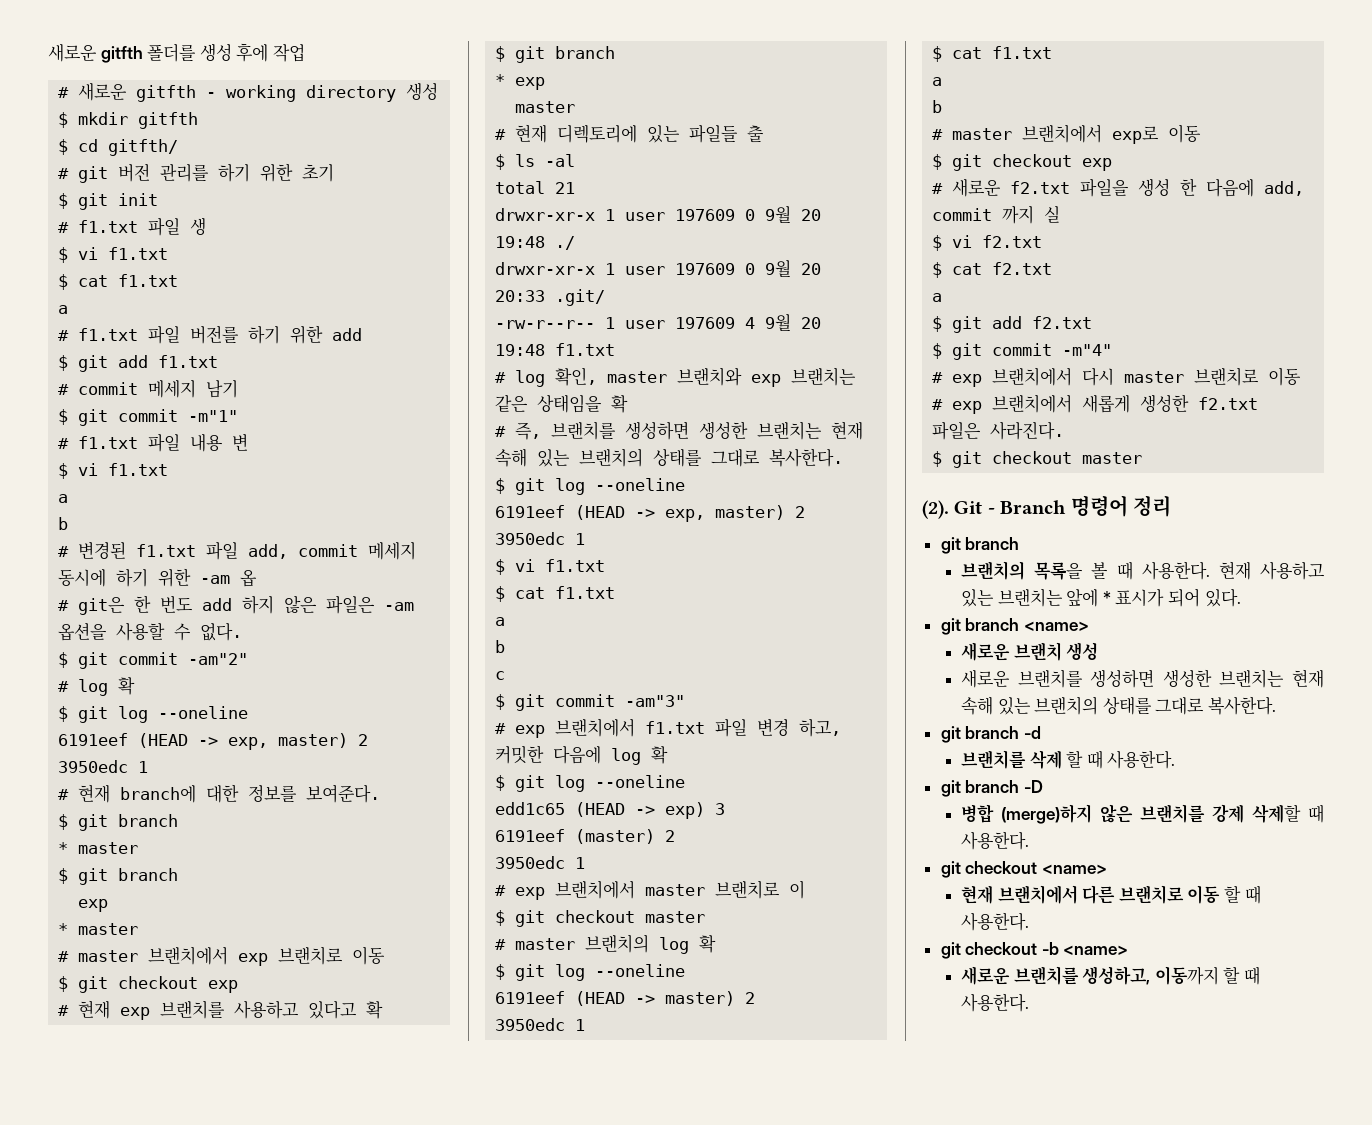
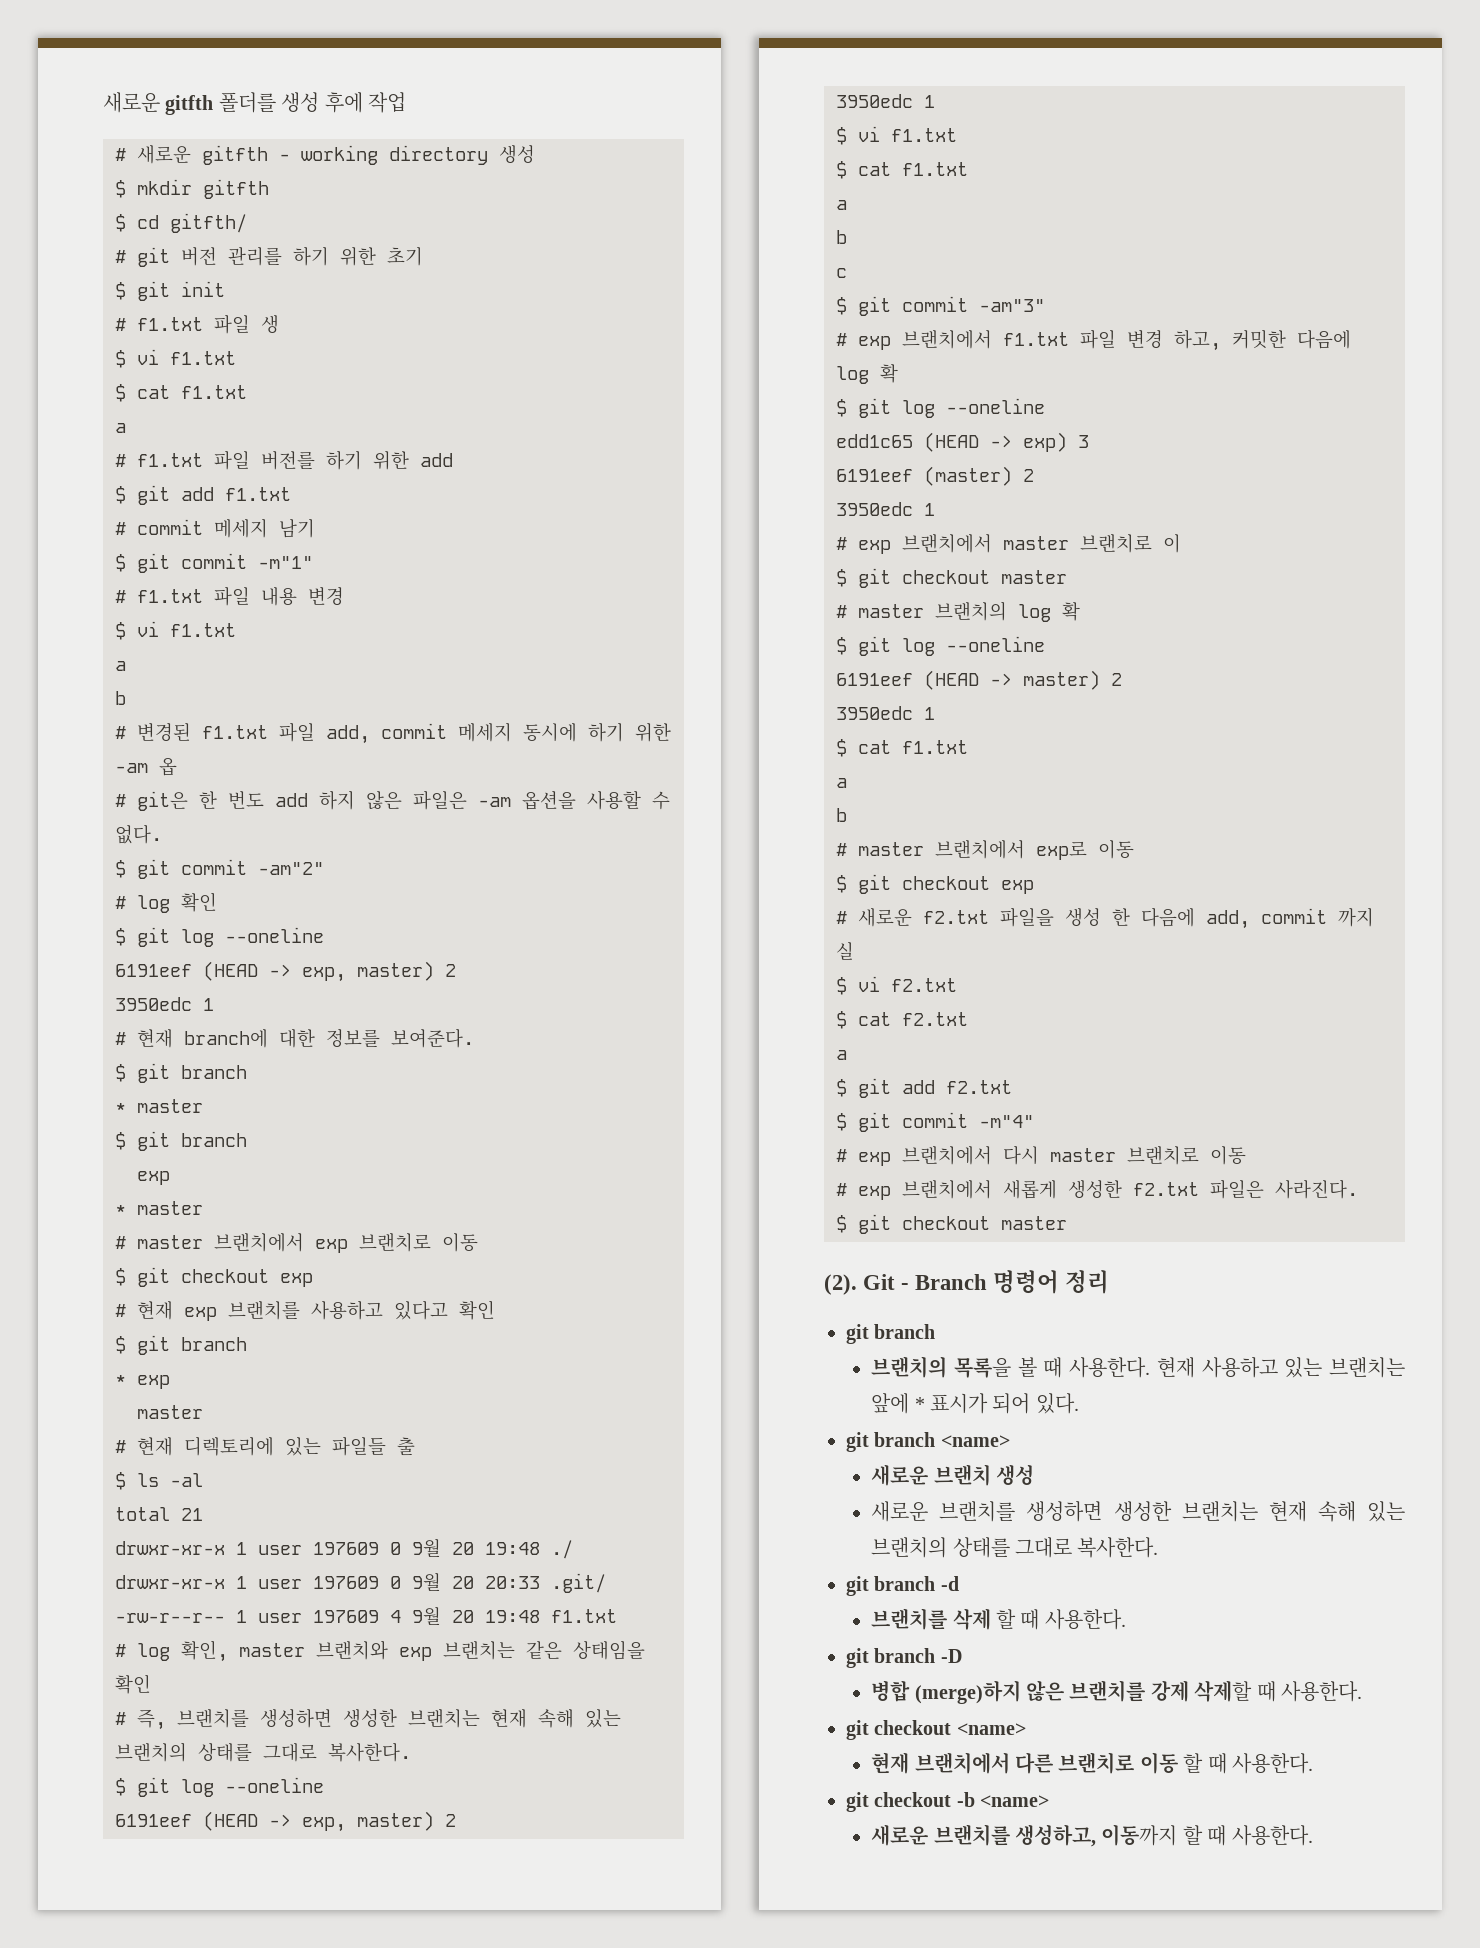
- # f1.txt 파일 내용 변
+ # f1.txt 파일 내용 변경
- # log 확
+ # log 확인
- # 현재 exp 브랜치를 사용하고 있다고 확
+ # 현재 exp 브랜치를 사용하고 있다고 확인
- # log 확인, master 브랜치와 exp 브랜치는 같은 상태임을 확
+ # log 확인, master 브랜치와 exp 브랜치는 같은 상태임을 확인

